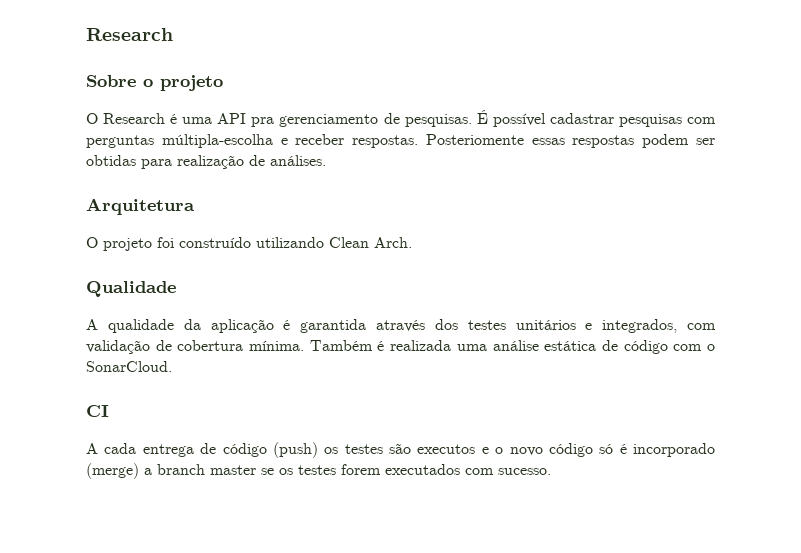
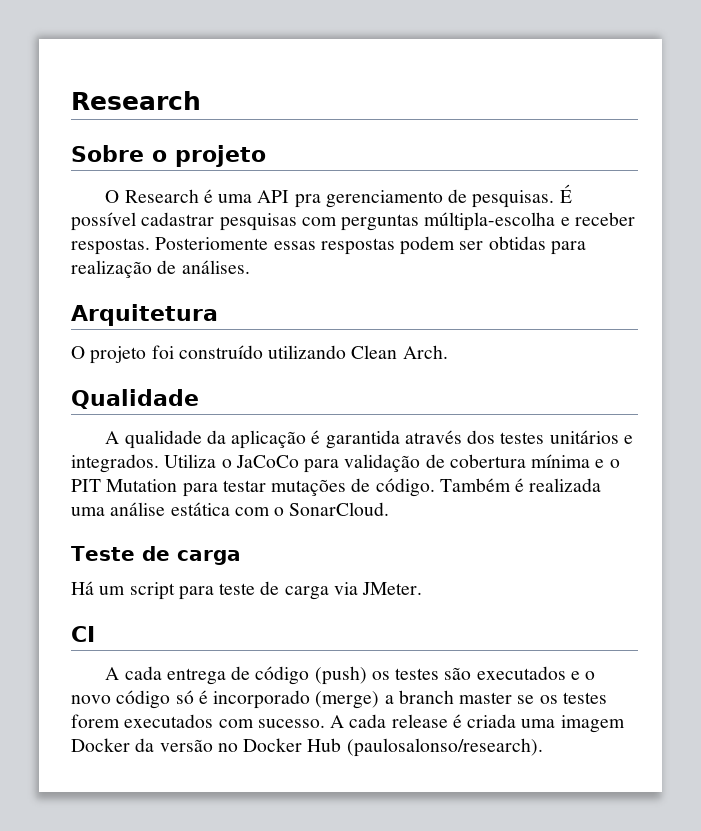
- A qualidade da aplicação é garantida através dos testes unitários e integrados, com validação de cobertura mínima.
+ A qualidade da aplicação é garantida através dos testes unitários e integrados. Utiliza o JaCoCo para validação de cobertura mínima e o PIT Mutation para testar mutações de código.
- Também é realizada uma análise estática de código com o SonarCloud.
+ Também é realizada uma análise estática com o SonarCloud.
+ Teste de carga
+ Há um script para teste de carga via JMeter.
- A cada entrega de código (push) os testes são executos e o novo código só é incorporado (merge) a branch master se os testes forem executados com sucesso.
+ A cada entrega de código (push) os testes são executados e o novo código só é incorporado (merge) a branch master se os testes forem executados com sucesso.
+ A cada release é criada uma imagem Docker da versão no Docker Hub (paulosalonso/research).

